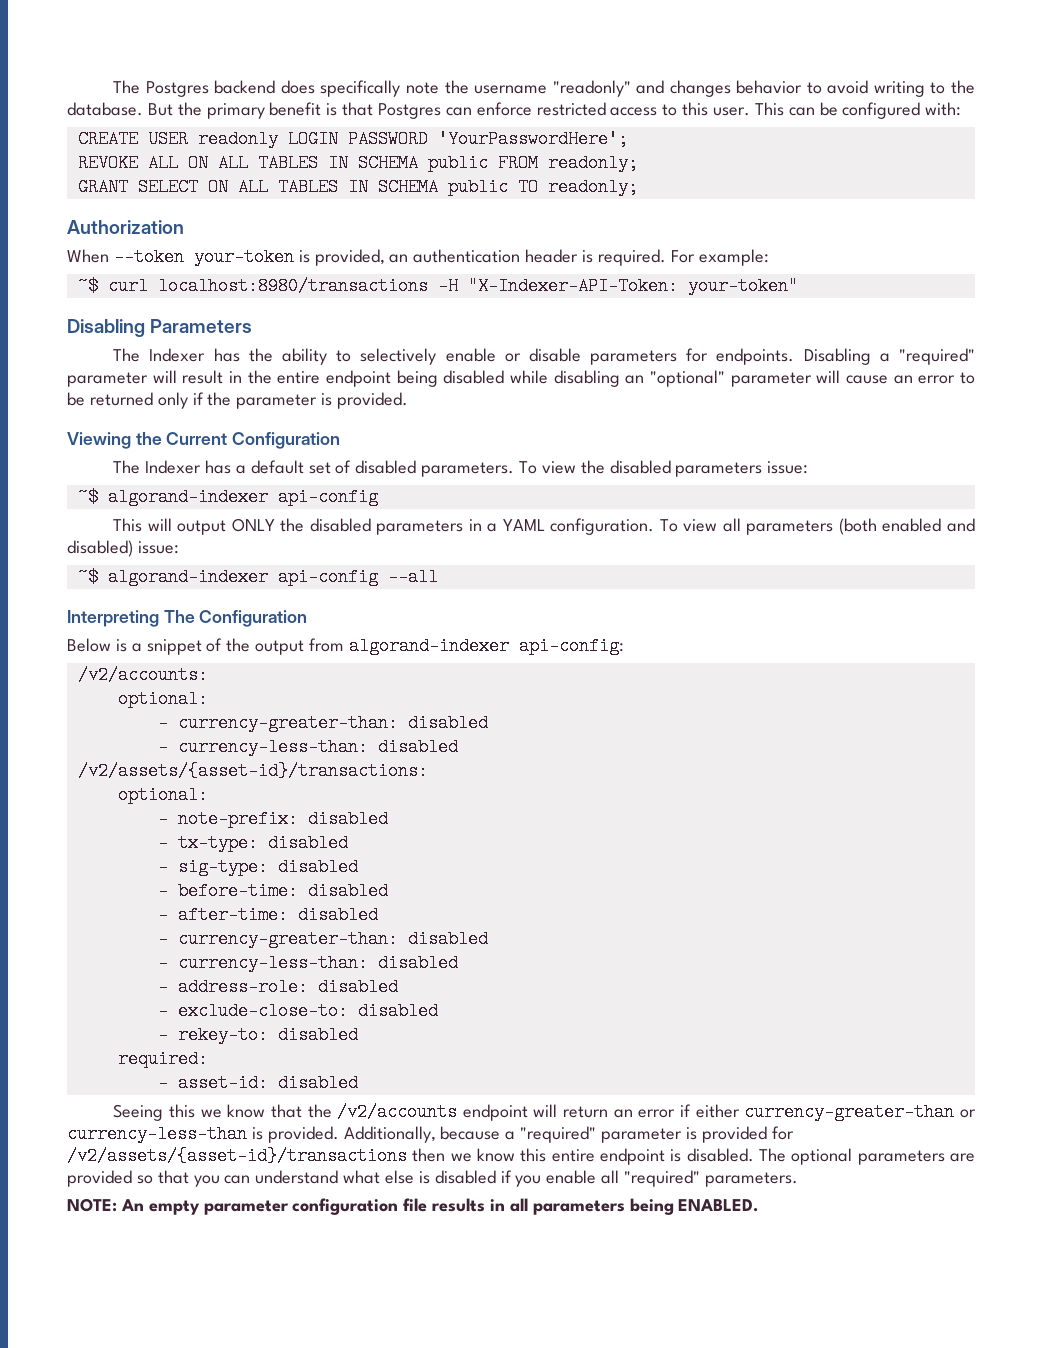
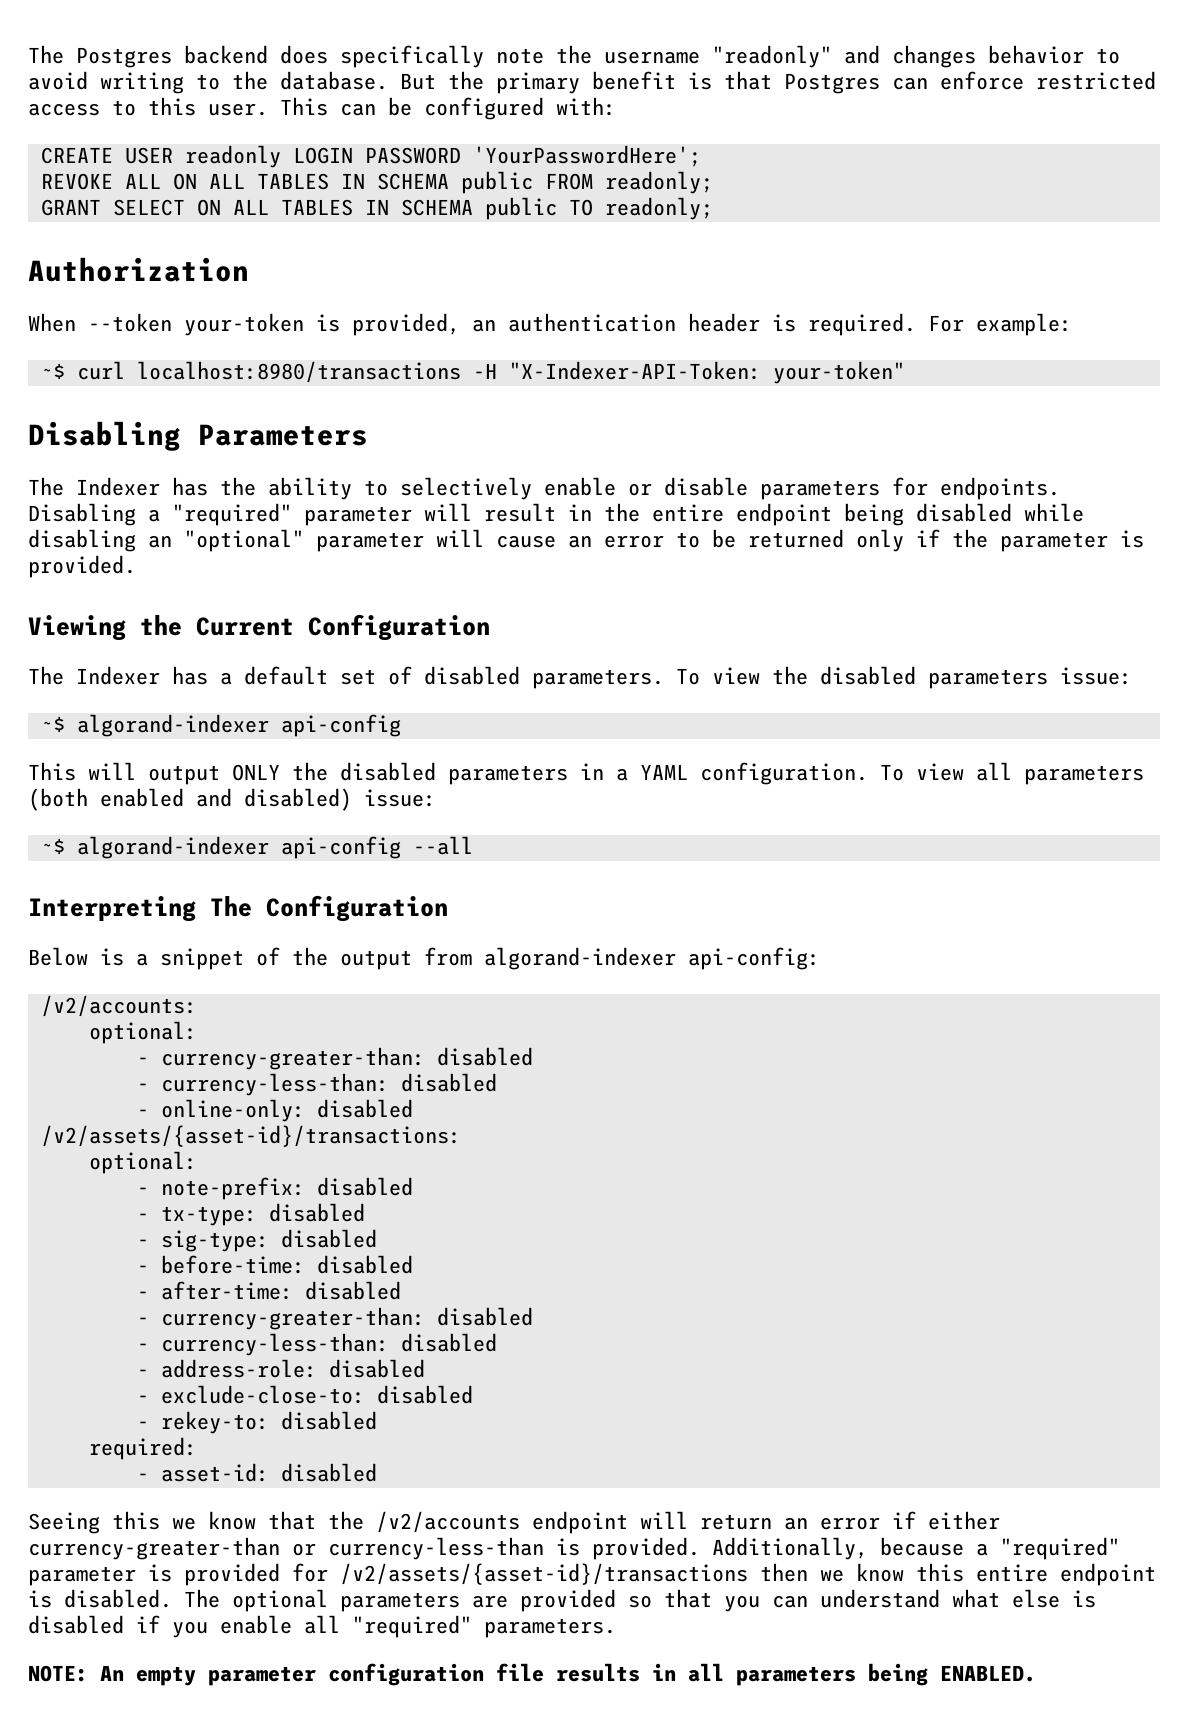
+ - online-only: disabled

